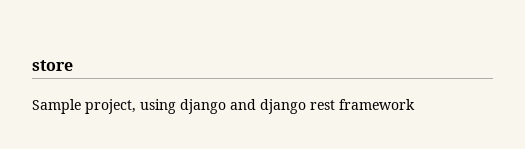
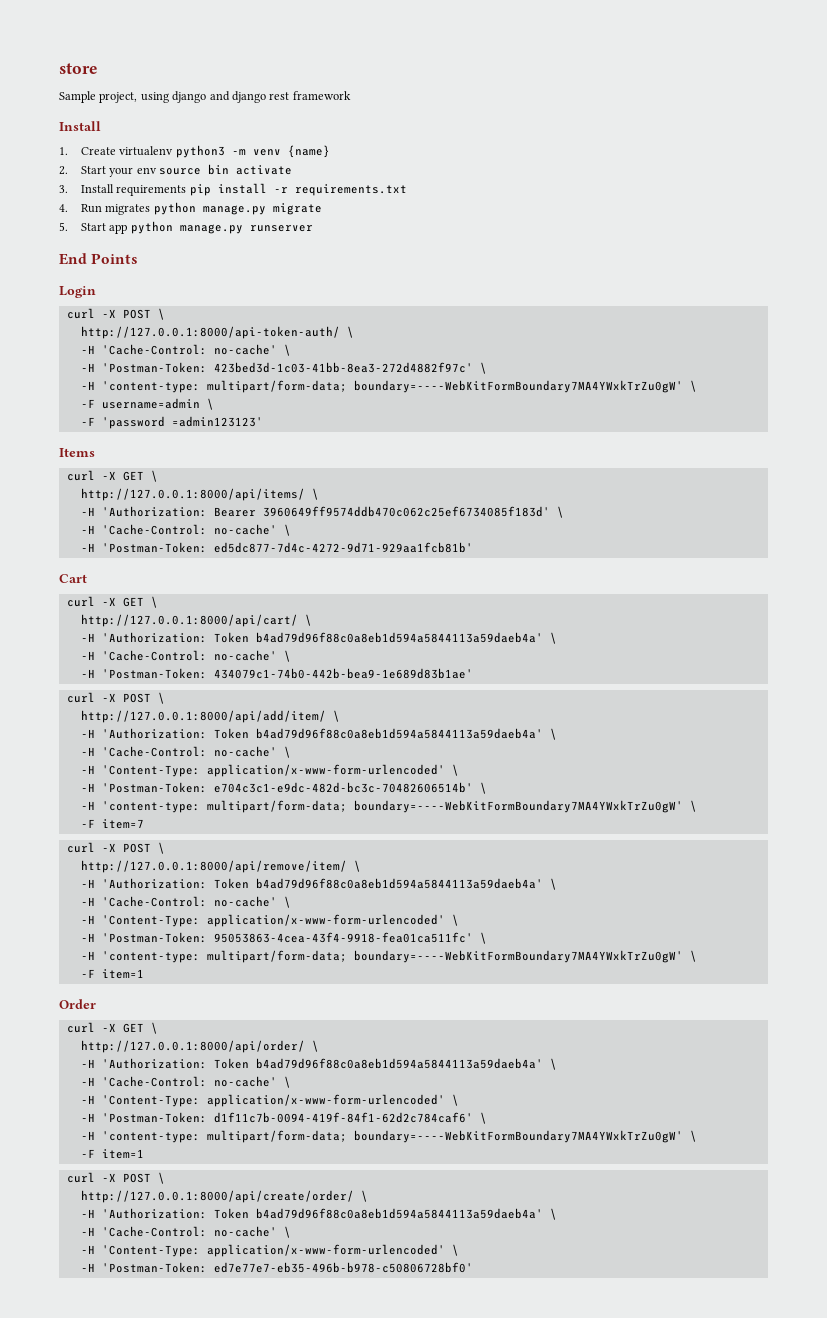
  Sample project, using django and django rest framework
+ Install
+ 1. Create virtualenv python3 -m venv {name}
+ 2. Start your env source bin activate
+ 3. Install requirements pip install -r requirements.txt
+ 4. Run migrates python manage.py migrate
+ 5. Start app python manage.py runserver
+ End Points
+ Login
+ curl -X POST \
+ http://127.0.0.1:8000/api-token-auth/ \
+ -H 'Cache-Control: no-cache' \
+ -H 'Postman-Token: 423bed3d-1c03-41bb-8ea3-272d4882f97c' \
+ -H 'content-type: multipart/form-data; boundary=----WebKitFormBoundary7MA4YWxkTrZu0gW' \
+ -F username=admin \
+ -F 'password =admin123123'
+ Items
+ curl -X GET \
+ http://127.0.0.1:8000/api/items/ \
+ -H 'Authorization: Bearer 3960649ff9574ddb470c062c25ef6734085f183d' \
+ -H 'Cache-Control: no-cache' \
+ -H 'Postman-Token: ed5dc877-7d4c-4272-9d71-929aa1fcb81b'
+ Cart
+ curl -X GET \
+ http://127.0.0.1:8000/api/cart/ \
+ -H 'Authorization: Token b4ad79d96f88c0a8eb1d594a5844113a59daeb4a' \
+ -H 'Cache-Control: no-cache' \
+ -H 'Postman-Token: 434079c1-74b0-442b-bea9-1e689d83b1ae'
+ curl -X POST \
+ http://127.0.0.1:8000/api/add/item/ \
+ -H 'Authorization: Token b4ad79d96f88c0a8eb1d594a5844113a59daeb4a' \
+ -H 'Cache-Control: no-cache' \
+ -H 'Content-Type: application/x-www-form-urlencoded' \
+ -H 'Postman-Token: e704c3c1-e9dc-482d-bc3c-70482606514b' \
+ -H 'content-type: multipart/form-data; boundary=----WebKitFormBoundary7MA4YWxkTrZu0gW' \
+ -F item=7
+ curl -X POST \
+ http://127.0.0.1:8000/api/remove/item/ \
+ -H 'Authorization: Token b4ad79d96f88c0a8eb1d594a5844113a59daeb4a' \
+ -H 'Cache-Control: no-cache' \
+ -H 'Content-Type: application/x-www-form-urlencoded' \
+ -H 'Postman-Token: 95053863-4cea-43f4-9918-fea01ca511fc' \
+ -H 'content-type: multipart/form-data; boundary=----WebKitFormBoundary7MA4YWxkTrZu0gW' \
+ -F item=1
+ Order
+ curl -X GET \
+ http://127.0.0.1:8000/api/order/ \
+ -H 'Authorization: Token b4ad79d96f88c0a8eb1d594a5844113a59daeb4a' \
+ -H 'Cache-Control: no-cache' \
+ -H 'Content-Type: application/x-www-form-urlencoded' \
+ -H 'Postman-Token: d1f11c7b-0094-419f-84f1-62d2c784caf6' \
+ -H 'content-type: multipart/form-data; boundary=----WebKitFormBoundary7MA4YWxkTrZu0gW' \
+ -F item=1
+ curl -X POST \
+ http://127.0.0.1:8000/api/create/order/ \
+ -H 'Authorization: Token b4ad79d96f88c0a8eb1d594a5844113a59daeb4a' \
+ -H 'Cache-Control: no-cache' \
+ -H 'Content-Type: application/x-www-form-urlencoded' \
+ -H 'Postman-Token: ed7e77e7-eb35-496b-b978-c50806728bf0'

